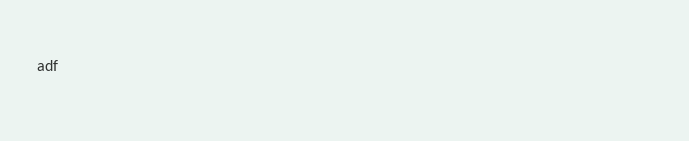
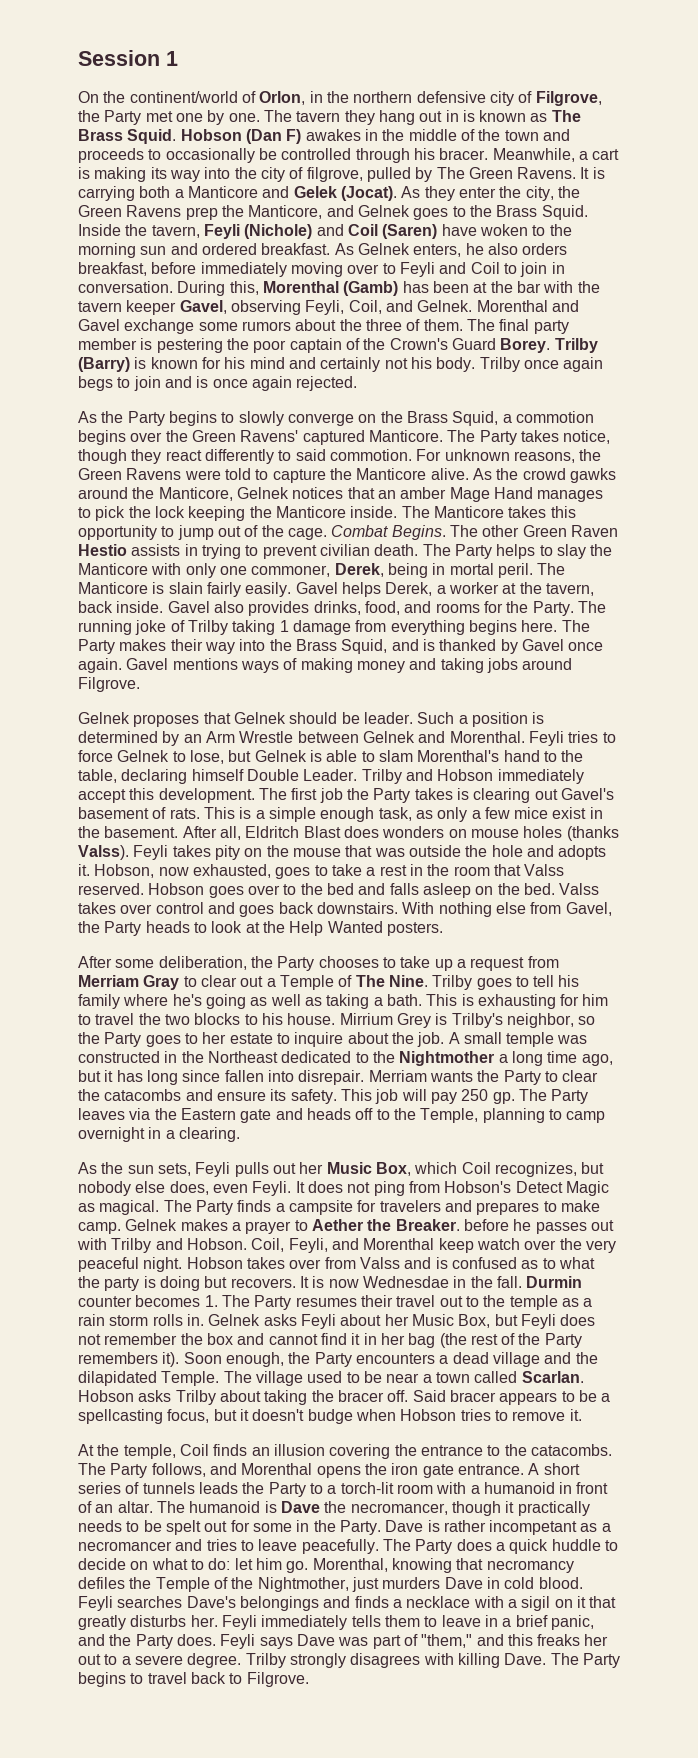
- adf
+ Session 1
+ On the continent/world of Orlon, in the northern defensive city of Filgrove, the Party met one by one. The tavern they hang out in is known as The Brass Squid. Hobson (Dan F) awakes in the middle of the town and proceeds to occasionally be controlled through his bracer. Meanwhile, a cart is making its way into the city of filgrove, pulled by The Green Ravens. It is carrying both a Manticore and Gelek (Jocat). As they enter the city, the Green Ravens prep the Manticore, and Gelnek goes to the Brass Squid. Inside the tavern, Feyli (Nichole) and Coil (Saren) have woken to the morning sun and ordered breakfast. As Gelnek enters, he also orders breakfast, before immediately moving over to Feyli and Coil to join in conversation. During this, Morenthal (Gamb) has been at the bar with the tavern keeper Gavel, observing Feyli, Coil, and Gelnek. Morenthal and Gavel exchange some rumors about the three of them. The final party member is pestering the poor captain of the Crown's Guard Borey. Trilby (Barry) is known for his mind and certainly not his body. Trilby once again begs to join and is once again rejected.
+ As the Party begins to slowly converge on the Brass Squid, a commotion begins over the Green Ravens' captured Manticore. The Party takes notice, though they react differently to said commotion. For unknown reasons, the Green Ravens were told to capture the Manticore alive. As the crowd gawks around the Manticore, Gelnek notices that an amber Mage Hand manages to pick the lock keeping the Manticore inside. The Manticore takes this opportunity to jump out of the cage. Combat Begins. The other Green Raven Hestio assists in trying to prevent civilian death. The Party helps to slay the Manticore with only one commoner, Derek, being in mortal peril. The Manticore is slain fairly easily. Gavel helps Derek, a worker at the tavern, back inside. Gavel also provides drinks, food, and rooms for the Party. The running joke of Trilby taking 1 damage from everything begins here. The Party makes their way into the Brass Squid, and is thanked by Gavel once again. Gavel mentions ways of making money and taking jobs around Filgrove.
+ Gelnek proposes that Gelnek should be leader. Such a position is determined by an Arm Wrestle between Gelnek and Morenthal. Feyli tries to force Gelnek to lose, but Gelnek is able to slam Morenthal's hand to the table, declaring himself Double Leader. Trilby and Hobson immediately accept this development. The first job the Party takes is clearing out Gavel's basement of rats. This is a simple enough task, as only a few mice exist in the basement. After all, Eldritch Blast does wonders on mouse holes (thanks Valss). Feyli takes pity on the mouse that was outside the hole and adopts it. Hobson, now exhausted, goes to take a rest in the room that Valss reserved. Hobson goes over to the bed and falls asleep on the bed. Valss takes over control and goes back downstairs. With nothing else from Gavel, the Party heads to look at the Help Wanted posters.
+ After some deliberation, the Party chooses to take up a request from Merriam Gray to clear out a Temple of The Nine. Trilby goes to tell his family where he's going as well as taking a bath. This is exhausting for him to travel the two blocks to his house. Mirrium Grey is Trilby's neighbor, so the Party goes to her estate to inquire about the job. A small temple was constructed in the Northeast dedicated to the Nightmother a long time ago, but it has long since fallen into disrepair. Merriam wants the Party to clear the catacombs and ensure its safety. This job will pay 250 gp. The Party leaves via the Eastern gate and heads off to the Temple, planning to camp overnight in a clearing.
+ As the sun sets, Feyli pulls out her Music Box, which Coil recognizes, but nobody else does, even Feyli. It does not ping from Hobson's Detect Magic as magical. The Party finds a campsite for travelers and prepares to make camp. Gelnek makes a prayer to Aether the Breaker. before he passes out with Trilby and Hobson. Coil, Feyli, and Morenthal keep watch over the very peaceful night. Hobson takes over from Valss and is confused as to what the party is doing but recovers. It is now Wednesdae in the fall. Durmin counter becomes 1. The Party resumes their travel out to the temple as a rain storm rolls in. Gelnek asks Feyli about her Music Box, but Feyli does not remember the box and cannot find it in her bag (the rest of the Party remembers it). Soon enough, the Party encounters a dead village and the dilapidated Temple. The village used to be near a town called Scarlan. Hobson asks Trilby about taking the bracer off. Said bracer appears to be a spellcasting focus, but it doesn't budge when Hobson tries to remove it.
+ At the temple, Coil finds an illusion covering the entrance to the catacombs. The Party follows, and Morenthal opens the iron gate entrance. A short series of tunnels leads the Party to a torch-lit room with a humanoid in front of an altar. The humanoid is Dave the necromancer, though it practically needs to be spelt out for some in the Party. Dave is rather incompetant as a necromancer and tries to leave peacefully. The Party does a quick huddle to decide on what to do: let him go. Morenthal, knowing that necromancy defiles the Temple of the Nightmother, just murders Dave in cold blood. Feyli searches Dave's belongings and finds a necklace with a sigil on it that greatly disturbs her. Feyli immediately tells them to leave in a brief panic, and the Party does. Feyli says Dave was part of "them," and this freaks her out to a severe degree. Trilby strongly disagrees with killing Dave. The Party begins to travel back to Filgrove.

